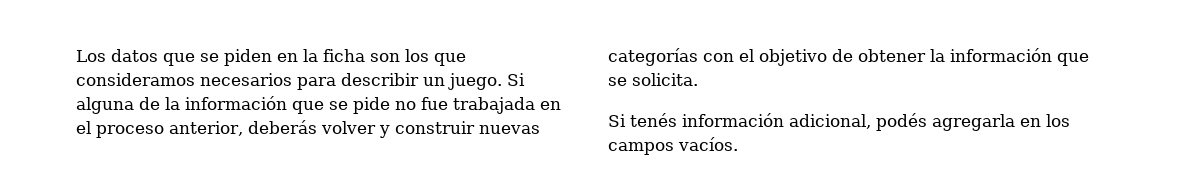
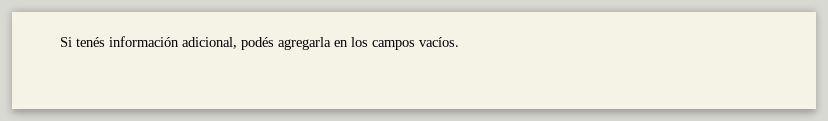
- Los datos que se piden en la ficha son los que consideramos necesarios para describir un juego. Si alguna de la información que se pide no fue trabajada en el proceso anterior, deberás volver y construir nuevas categorías con el objetivo de obtener la información que se solicita.

